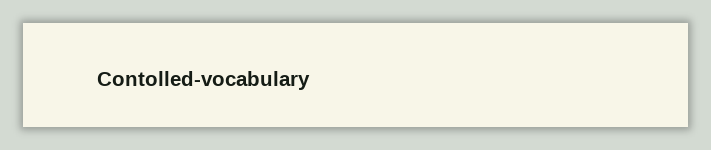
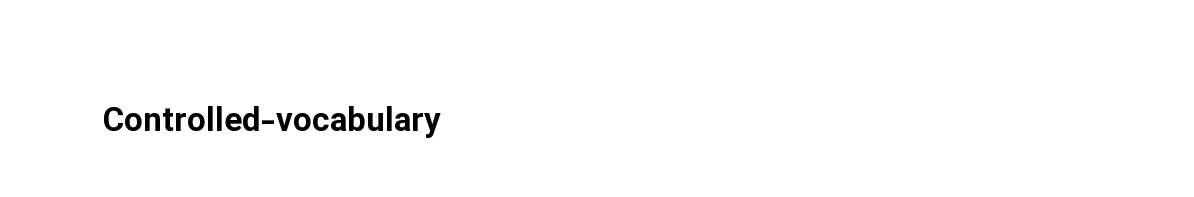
- Contolled-vocabulary
+ Controlled-vocabulary

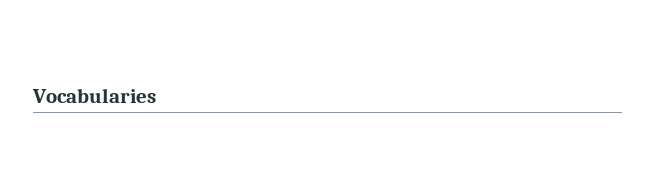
- Controlled-vocabulary
+ Vocabularies

